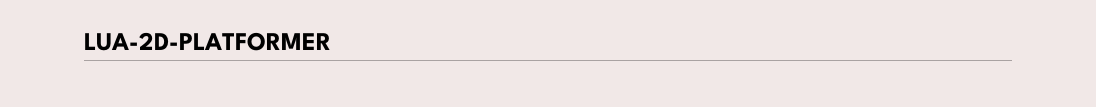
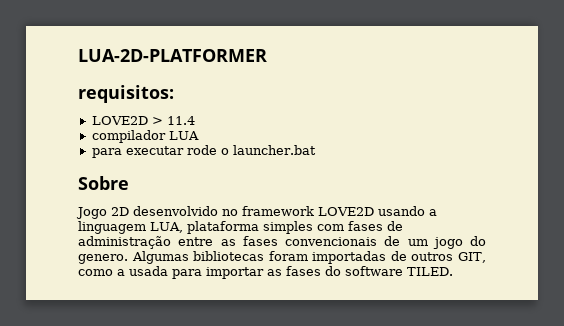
+ requisitos:
+ LOVE2D > 11.4
+ compilador LUA
+ para executar rode o launcher.bat
+ Sobre
+ Jogo 2D desenvolvido no framework LOVE2D usando a linguagem LUA, plataforma simples com fases de administração entre as fases convencionais de um jogo do genero. Algumas bibliotecas foram importadas de outros GIT, como a usada para importar as fases do software TILED.

